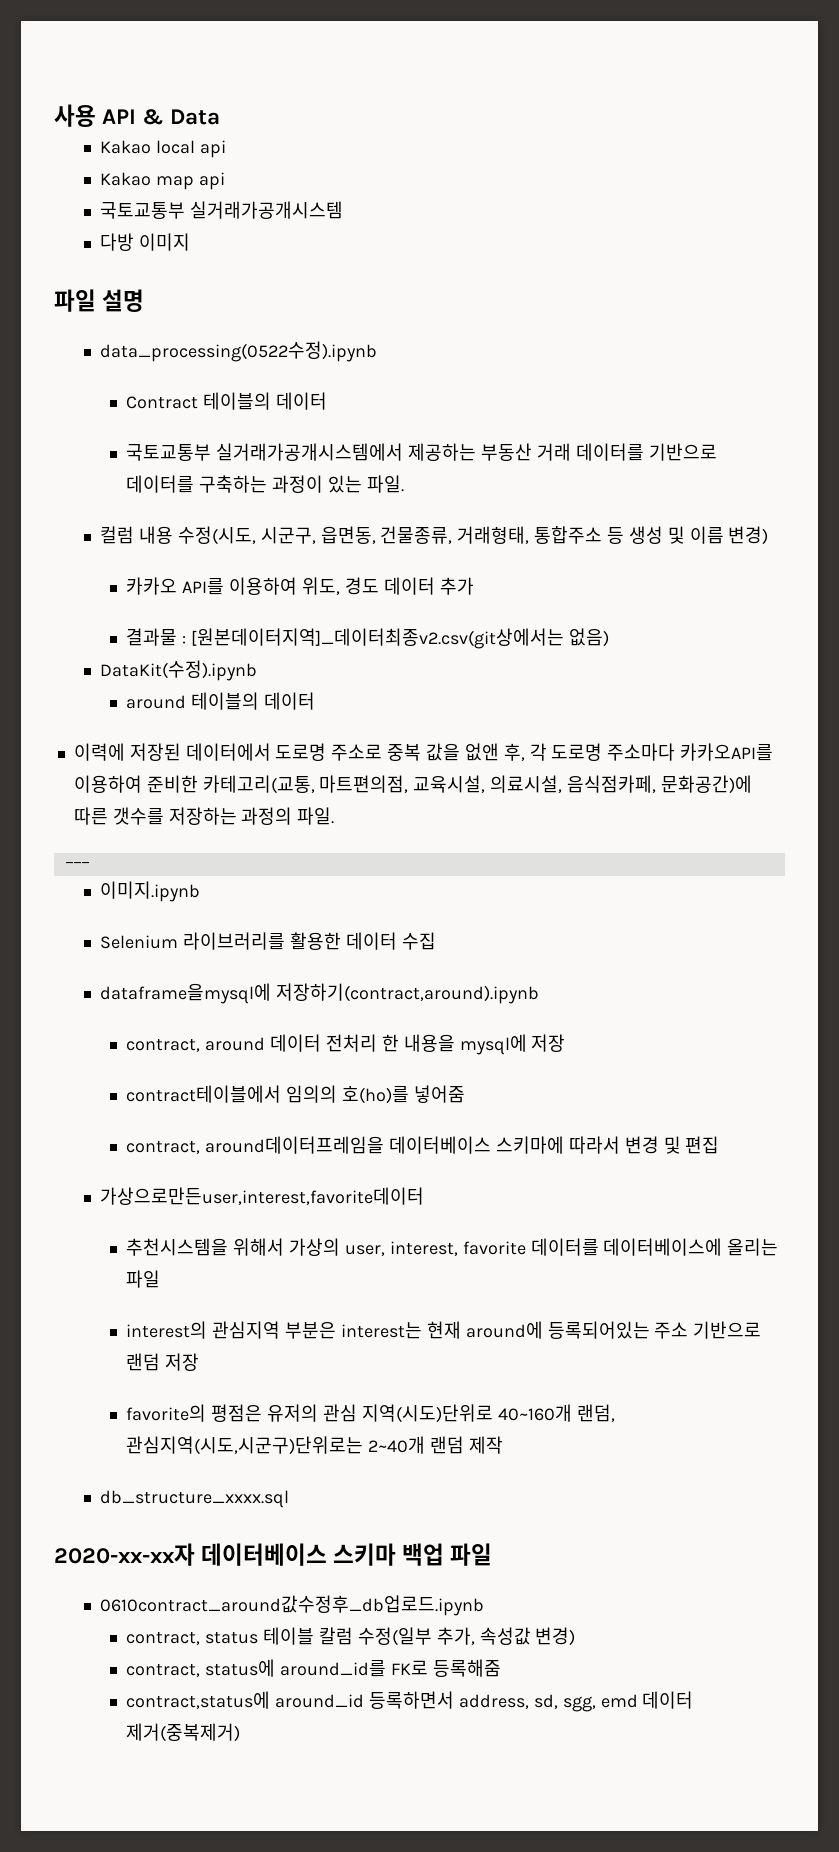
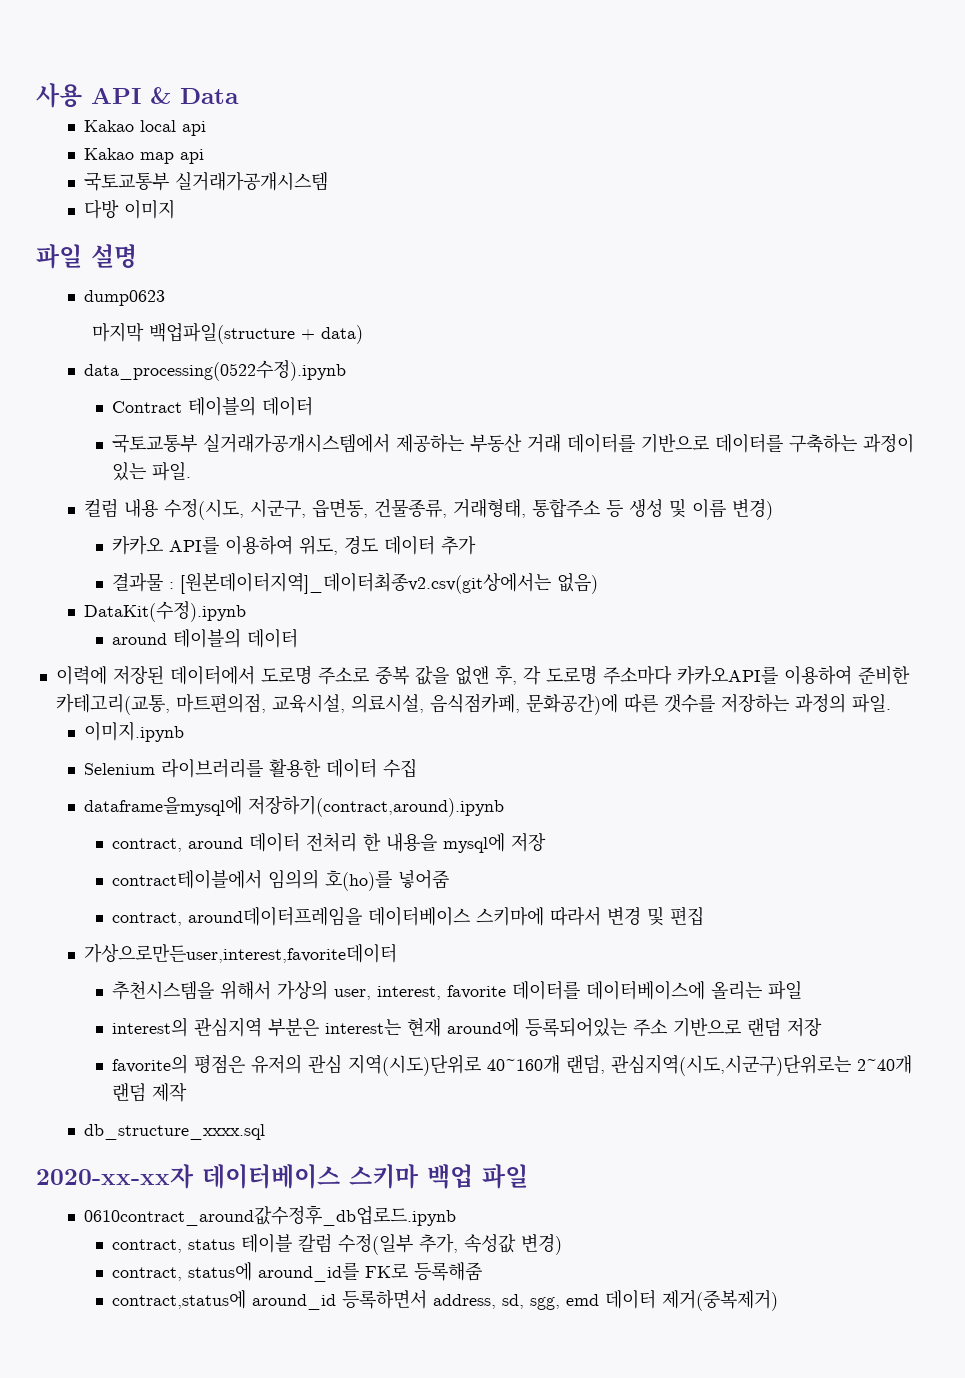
+ dump0623
+ 마지막 백업파일(structure + data)
- ---

